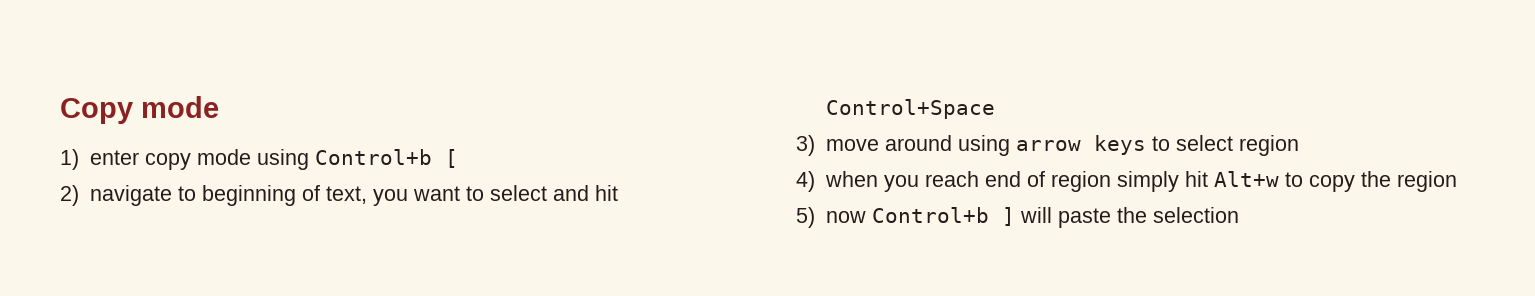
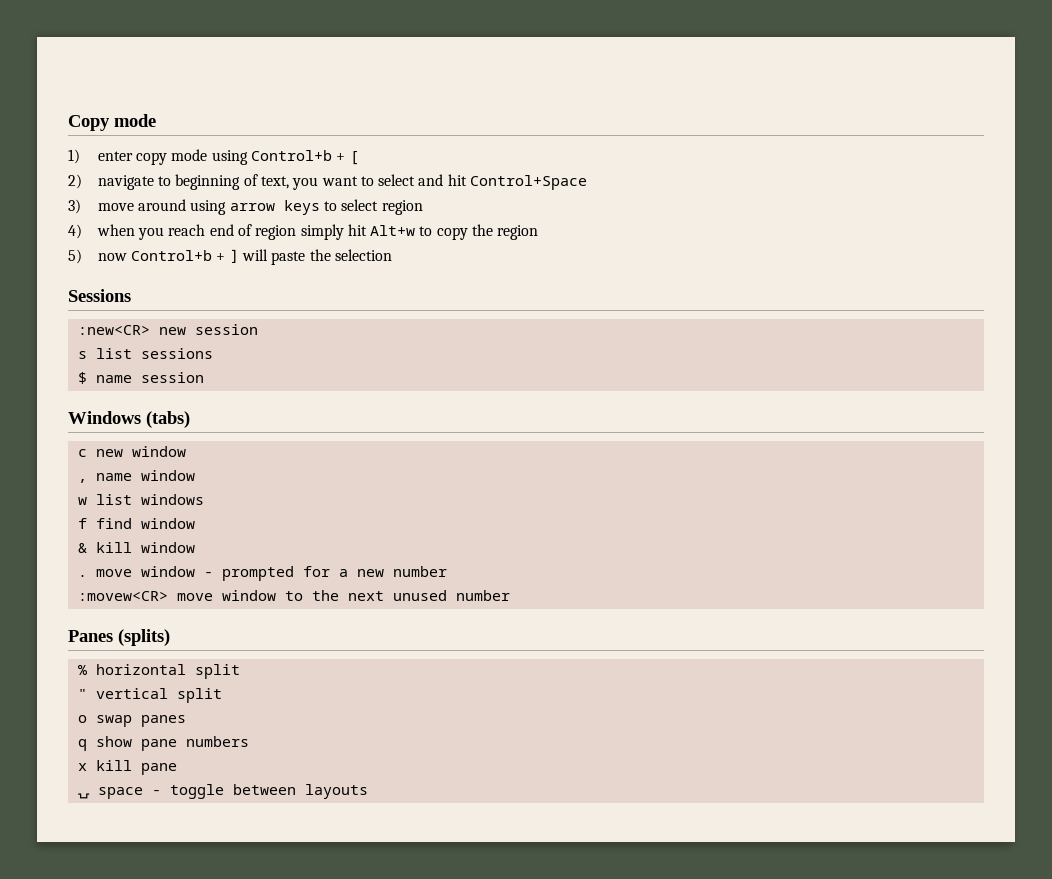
- 1) enter copy mode using Control+b [
+ 1) enter copy mode using Control+b + [
- 5) now Control+b ] will paste the selection
+ 5) now Control+b + ] will paste the selection
+ Sessions
+ :new<CR> new session
+ s list sessions
+ $ name session
+ Windows (tabs)
+ c new window
+ , name window
+ w list windows
+ f find window
+ & kill window
+ . move window - prompted for a new number
+ :movew<CR> move window to the next unused number
+ Panes (splits)
+ % horizontal split
+ " vertical split
+ o swap panes
+ q show pane numbers
+ x kill pane
+ ⍽ space - toggle between layouts

